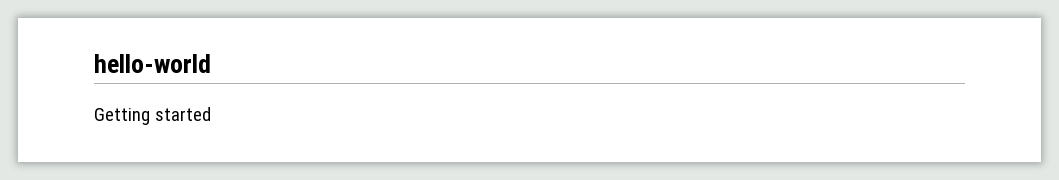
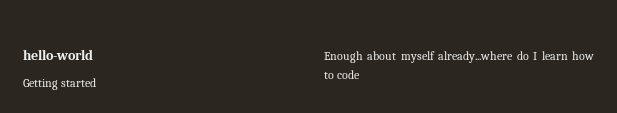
+ Enough about myself already...where do I learn how to code

